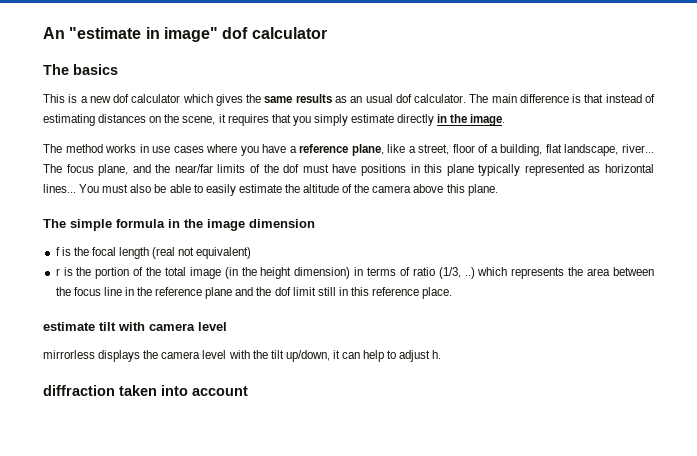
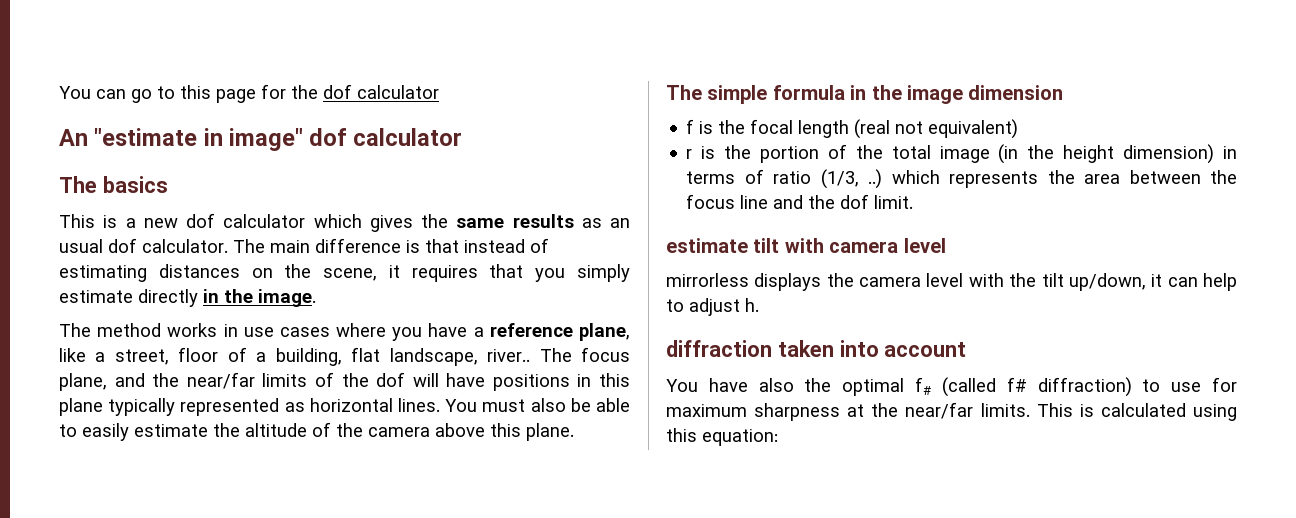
+ You can go to this page for the dof calculator
- The method works in use cases where you have a reference plane, like a street, floor of a building, flat landscape, river...
+ The method works in use cases where you have a reference plane, like a street, floor of a building, flat landscape, river..
- The focus plane, and the near/far limits of the dof must have positions in this plane typically represented as horizontal lines...
+ The focus plane, and the near/far limits of the dof will have positions in this plane typically represented as horizontal lines.
- r is the portion of the total image (in the height dimension) in terms of ratio (1/3, ..) which represents the area between the focus line in the reference plane and the dof limit still in this reference place.
+ r is the portion of the total image (in the height dimension) in terms of ratio (1/3, ..) which represents the area between the focus line and the dof limit.
+ You have also the optimal f# (called f# diffraction) to use for maximum sharpness at the near/far limits. This is calculated using this equation:

